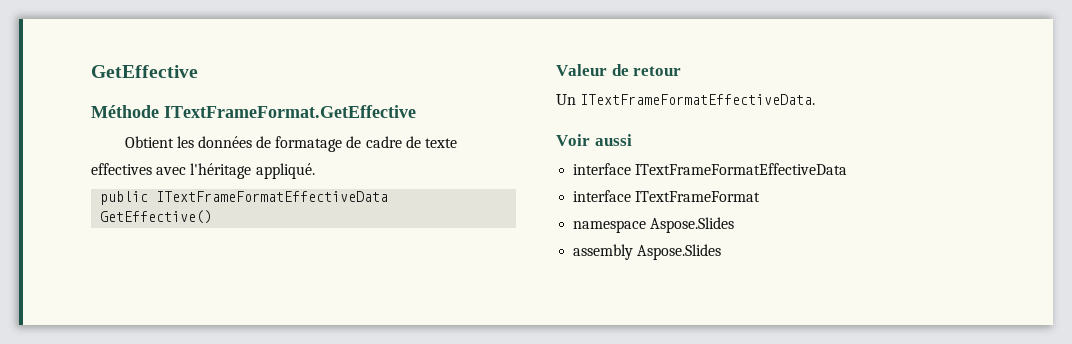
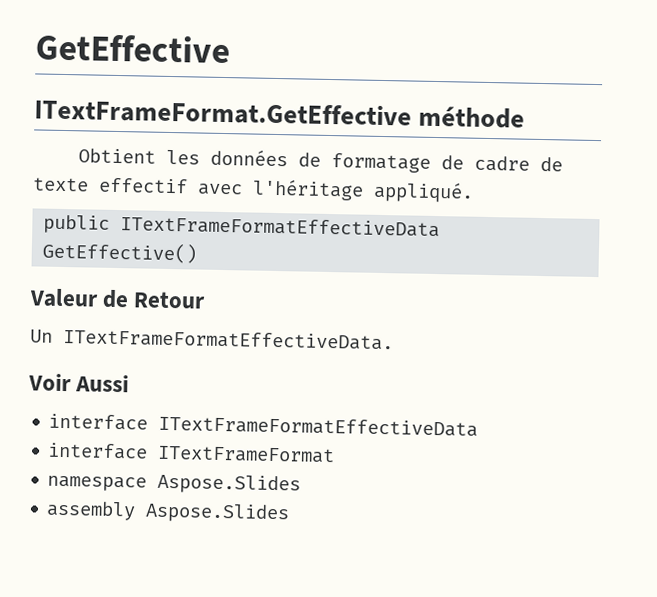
- Méthode ITextFrameFormat.GetEffective
+ ITextFrameFormat.GetEffective méthode
- Obtient les données de formatage de cadre de texte effectives avec l'héritage appliqué.
+ Obtient les données de formatage de cadre de texte effectif avec l'héritage appliqué.
- Valeur de retour
+ Valeur de Retour
- Voir aussi
+ Voir Aussi

